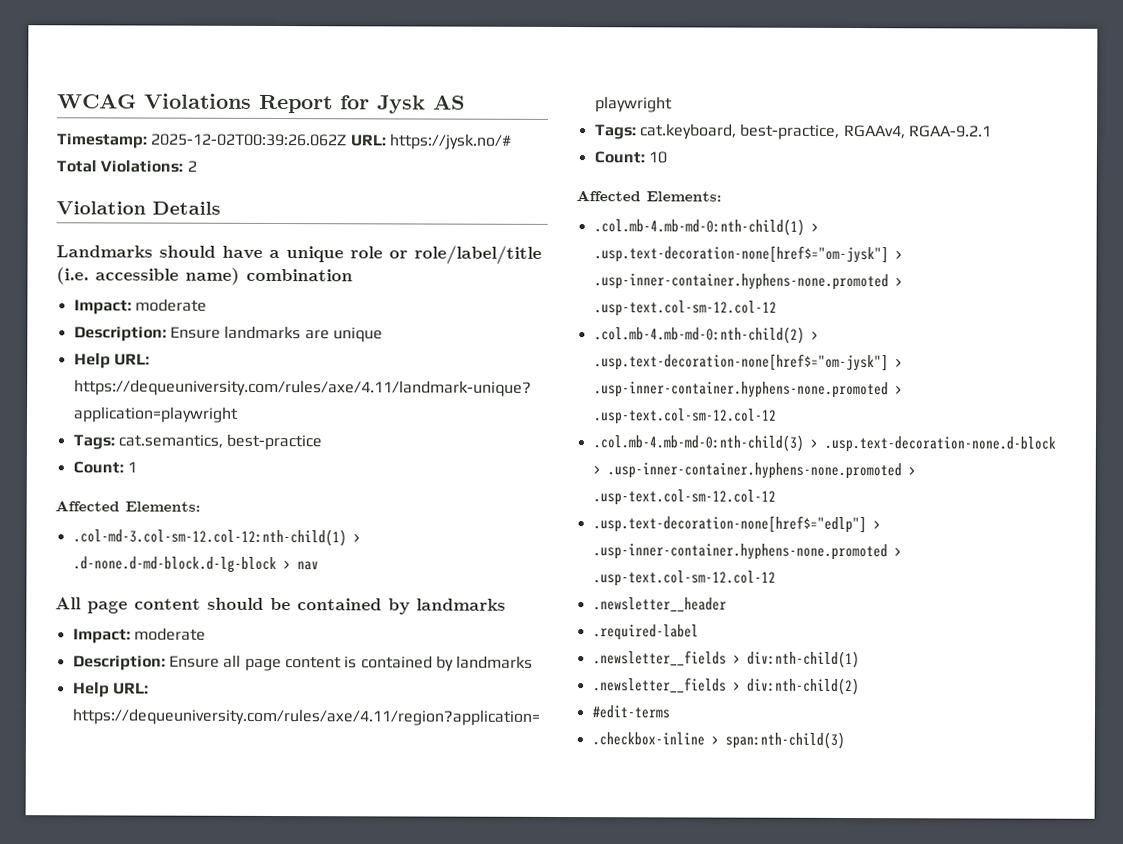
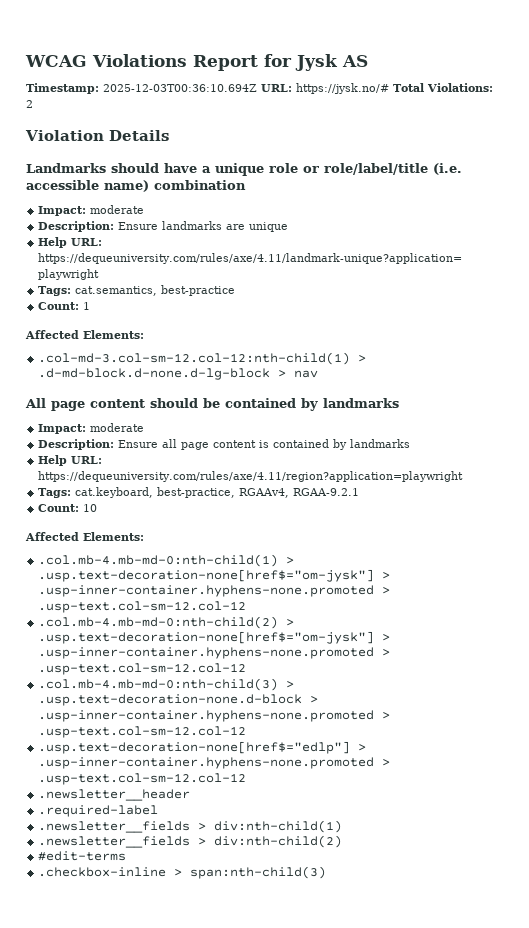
- Timestamp: 2025-12-02T00:39:26.062Z URL: https://jysk.no/# Total Violations: 2
+ Timestamp: 2025-12-03T00:36:10.694Z URL: https://jysk.no/# Total Violations: 2
- .col-md-3.col-sm-12.col-12:nth-child(1) > .d-none.d-md-block.d-lg-block > nav
+ .col-md-3.col-sm-12.col-12:nth-child(1) > .d-md-block.d-none.d-lg-block > nav

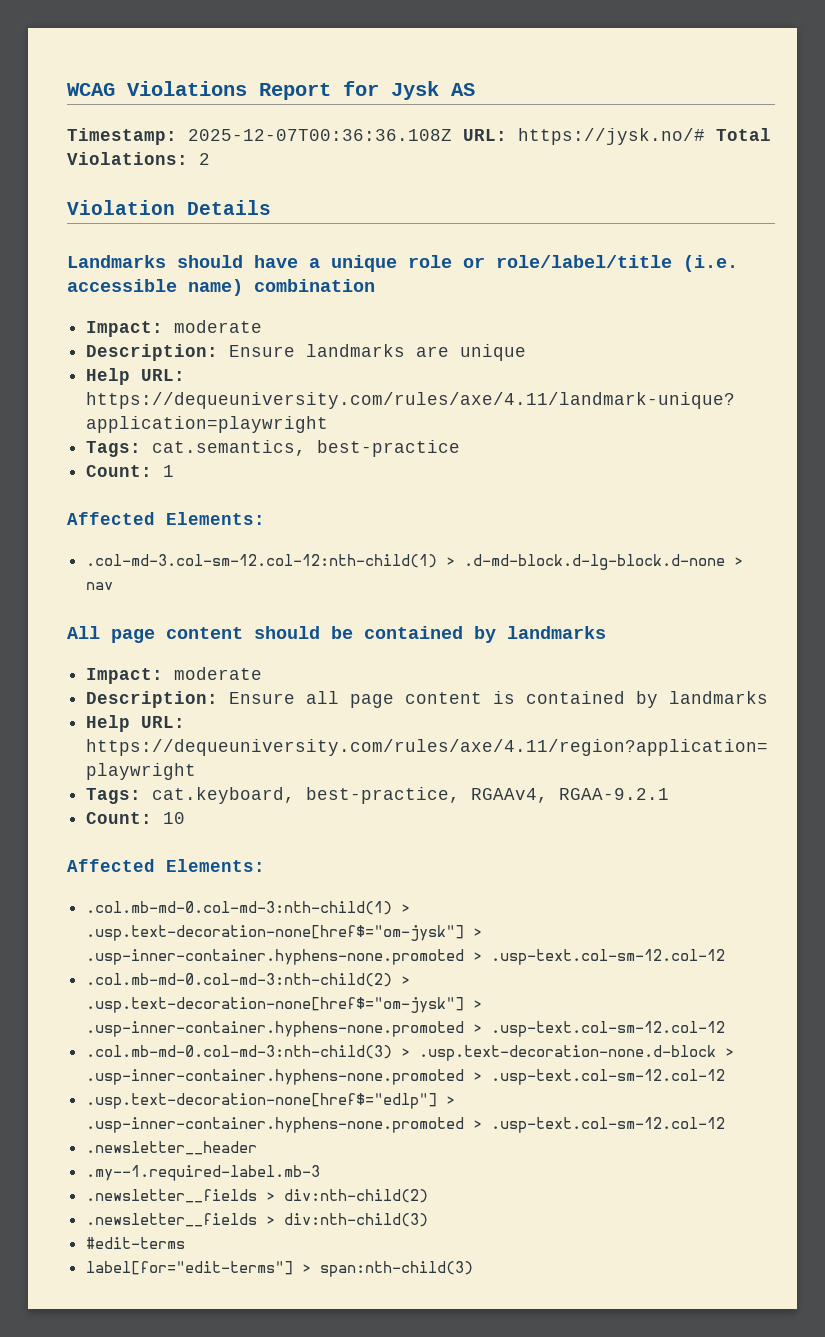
- Timestamp: 2025-12-03T00:36:10.694Z URL: https://jysk.no/# Total Violations: 2
+ Timestamp: 2025-12-07T00:36:36.108Z URL: https://jysk.no/# Total Violations: 2
- .col-md-3.col-sm-12.col-12:nth-child(1) > .d-md-block.d-none.d-lg-block > nav
+ .col-md-3.col-sm-12.col-12:nth-child(1) > .d-md-block.d-lg-block.d-none > nav
- .col.mb-4.mb-md-0:nth-child(1) > .usp.text-decoration-none[href$="om-jysk"] > .usp-inner-container.hyphens-none.promoted > .usp-text.col-sm-12.col-12
- .col.mb-4.mb-md-0:nth-child(2) > .usp.text-decoration-none[href$="om-jysk"] > .usp-inner-container.hyphens-none.promoted > .usp-text.col-sm-12.col-12
- .col.mb-4.mb-md-0:nth-child(3) > .usp.text-decoration-none.d-block > .usp-inner-container.hyphens-none.promoted > .usp-text.col-sm-12.col-12
+ .col.mb-md-0.col-md-3:nth-child(1) > .usp.text-decoration-none[href$="om-jysk"] > .usp-inner-container.hyphens-none.promoted > .usp-text.col-sm-12.col-12
+ .col.mb-md-0.col-md-3:nth-child(2) > .usp.text-decoration-none[href$="om-jysk"] > .usp-inner-container.hyphens-none.promoted > .usp-text.col-sm-12.col-12
+ .col.mb-md-0.col-md-3:nth-child(3) > .usp.text-decoration-none.d-block > .usp-inner-container.hyphens-none.promoted > .usp-text.col-sm-12.col-12
- .required-label
- .newsletter__fields > div:nth-child(1)
+ .my--1.required-label.mb-3
+ .newsletter__fields > div:nth-child(3)
- .checkbox-inline > span:nth-child(3)
+ label[for="edit-terms"] > span:nth-child(3)

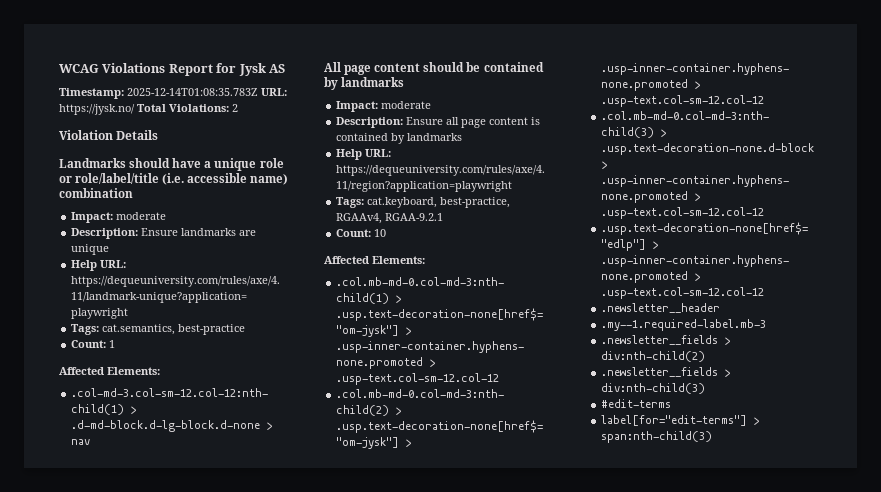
- Timestamp: 2025-12-07T00:36:36.108Z URL: https://jysk.no/# Total Violations: 2
+ Timestamp: 2025-12-14T01:08:35.783Z URL: https://jysk.no/ Total Violations: 2

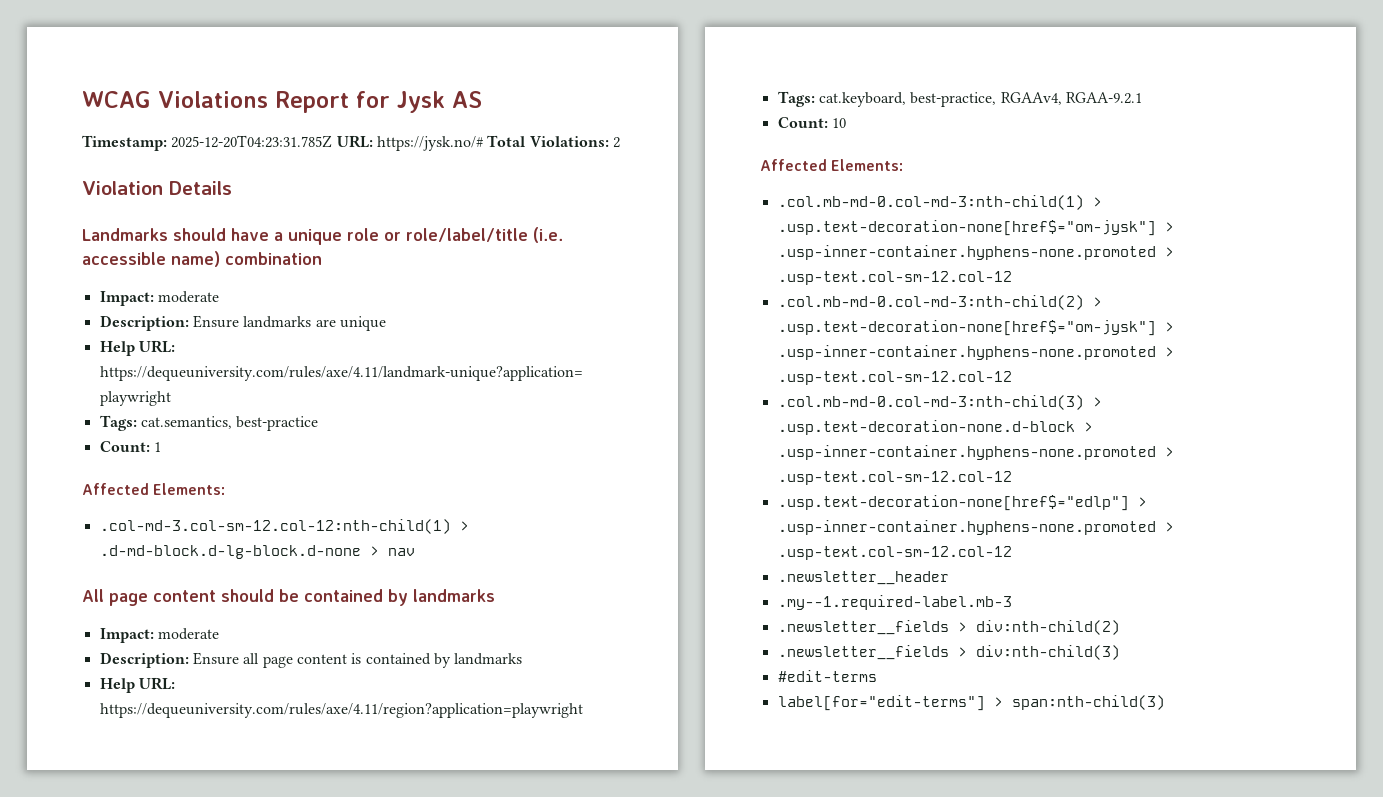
- Timestamp: 2025-12-14T01:08:35.783Z URL: https://jysk.no/ Total Violations: 2
+ Timestamp: 2025-12-20T04:23:31.785Z URL: https://jysk.no/# Total Violations: 2

